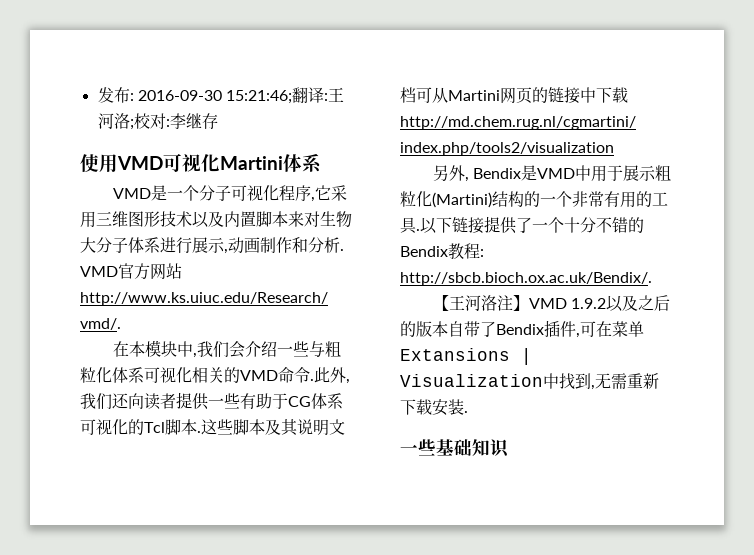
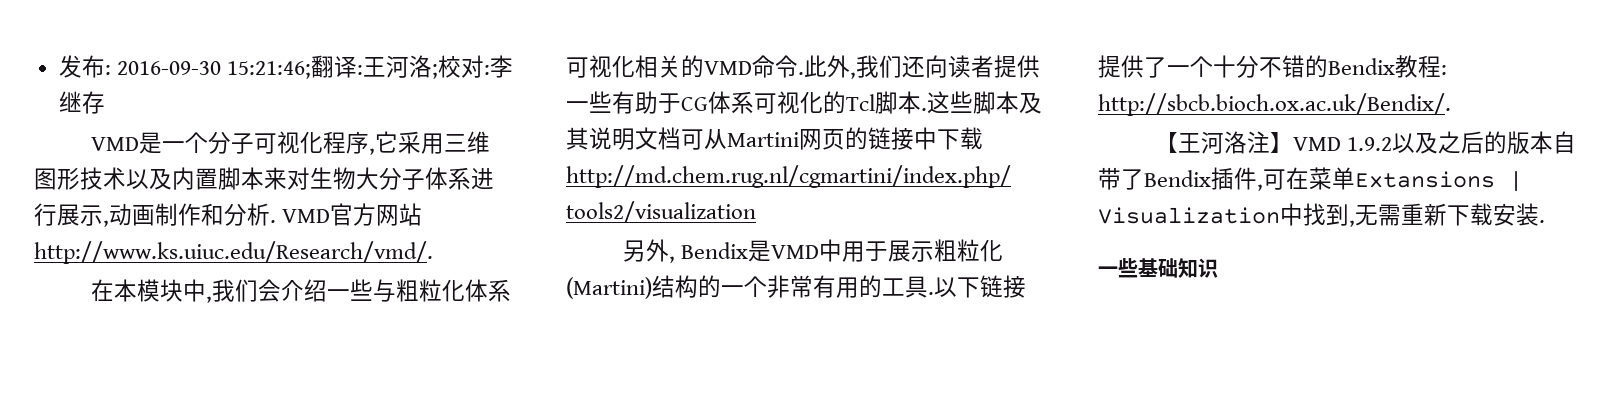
- 使用VMD可视化Martini体系

